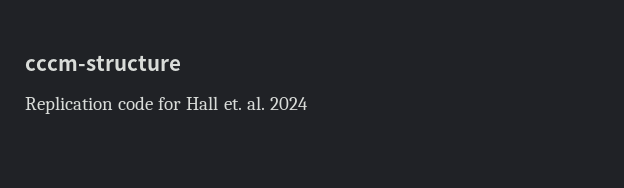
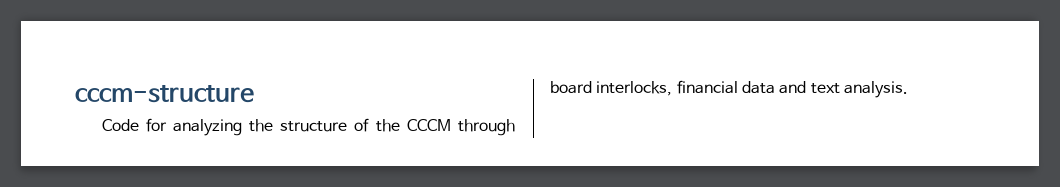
- Replication code for Hall et. al. 2024
+ Code for analyzing the structure of the CCCM through board interlocks, financial data and text analysis.

